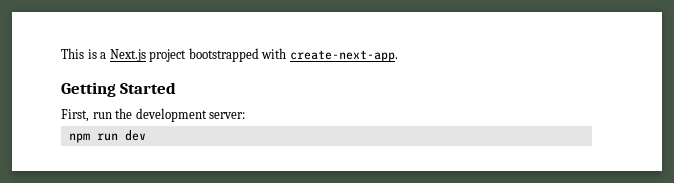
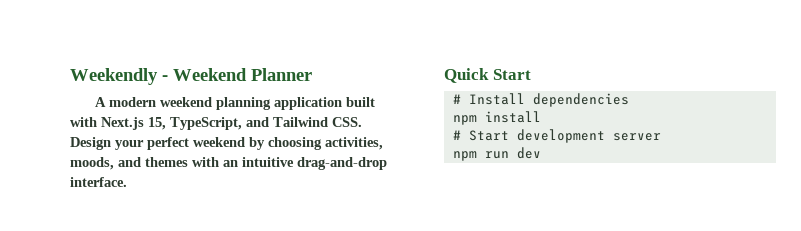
- This is a Next.js project bootstrapped with create-next-app.
- Getting Started
- First, run the development server:
+ Weekendly - Weekend Planner
+ A modern weekend planning application built with Next.js 15, TypeScript, and Tailwind CSS. Design your perfect weekend by choosing activities, moods, and themes with an intuitive drag-and-drop interface.
+ Quick Start
+ # Install dependencies
+ npm install
+ # Start development server

